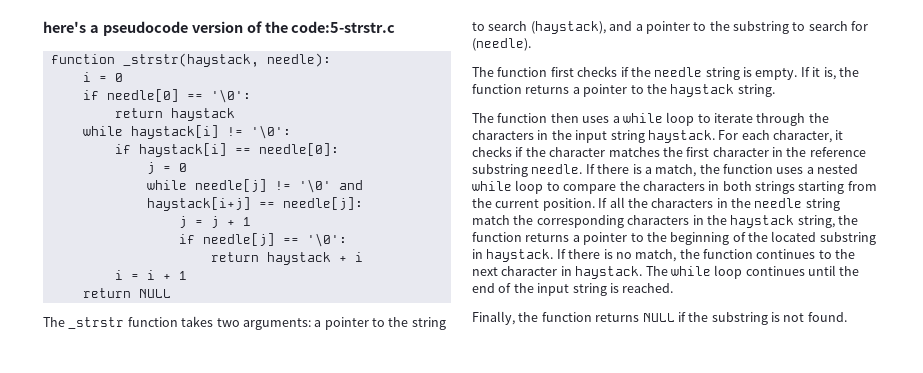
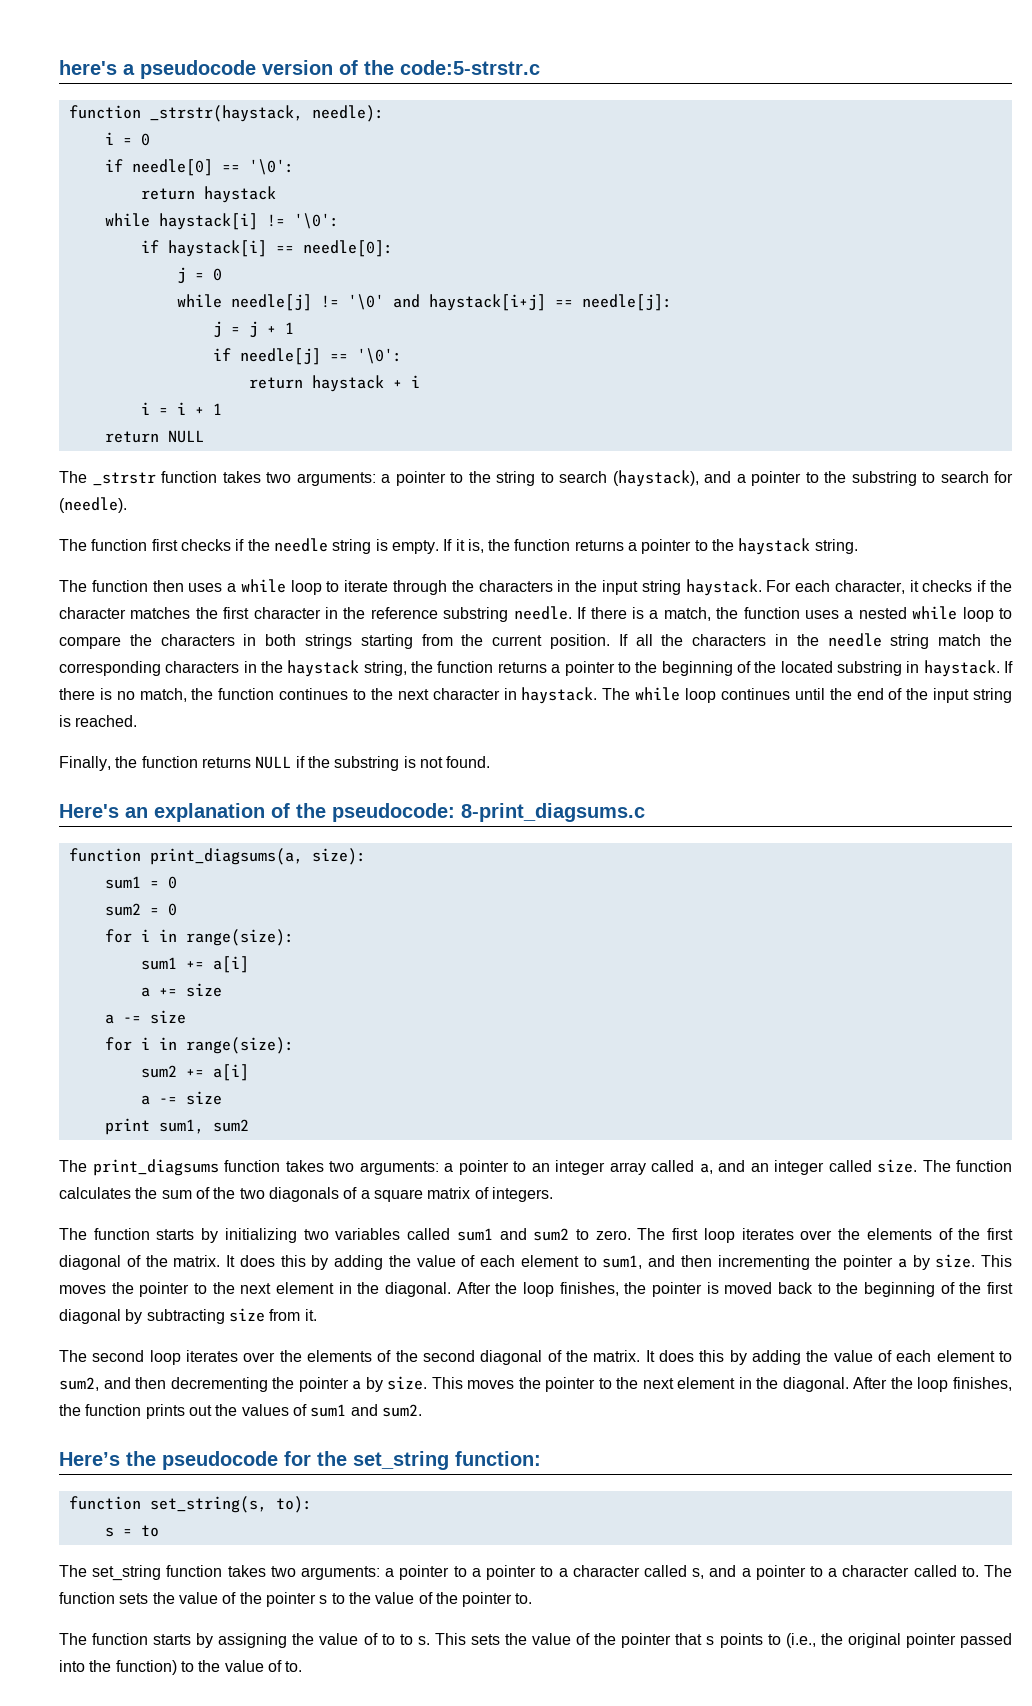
+ Here's an explanation of the pseudocode: 8-print_diagsums.c
+ function print_diagsums(a, size):
+ sum1 = 0
+ sum2 = 0
+ for i in range(size):
+ sum1 += a[i]
+ a += size
+ a -= size
+ for i in range(size):
+ sum2 += a[i]
+ a -= size
+ print sum1, sum2
+ The print_diagsums function takes two arguments: a pointer to an integer array called a, and an integer called size. The function calculates the sum of the two diagonals of a square matrix of integers.
+ The function starts by initializing two variables called sum1 and sum2 to zero. The first loop iterates over the elements of the first diagonal of the matrix. It does this by adding the value of each element to sum1, and then incrementing the pointer a by size. This moves the pointer to the next element in the diagonal. After the loop finishes, the pointer is moved back to the beginning of the first diagonal by subtracting size from it.
+ The second loop iterates over the elements of the second diagonal of the matrix. It does this by adding the value of each element to sum2, and then decrementing the pointer a by size. This moves the pointer to the next element in the diagonal. After the loop finishes, the function prints out the values of sum1 and sum2.
+ Here’s the pseudocode for the set_string function:
+ function set_string(s, to):
+ s = to
+ The set_string function takes two arguments: a pointer to a pointer to a character called s, and a pointer to a character called to. The function sets the value of the pointer s to the value of the pointer to.
+ The function starts by assigning the value of to to s. This sets the value of the pointer that s points to (i.e., the original pointer passed into the function) to the value of to.

